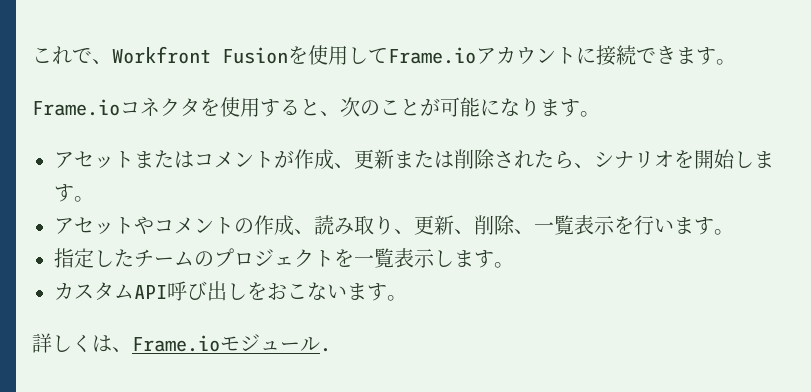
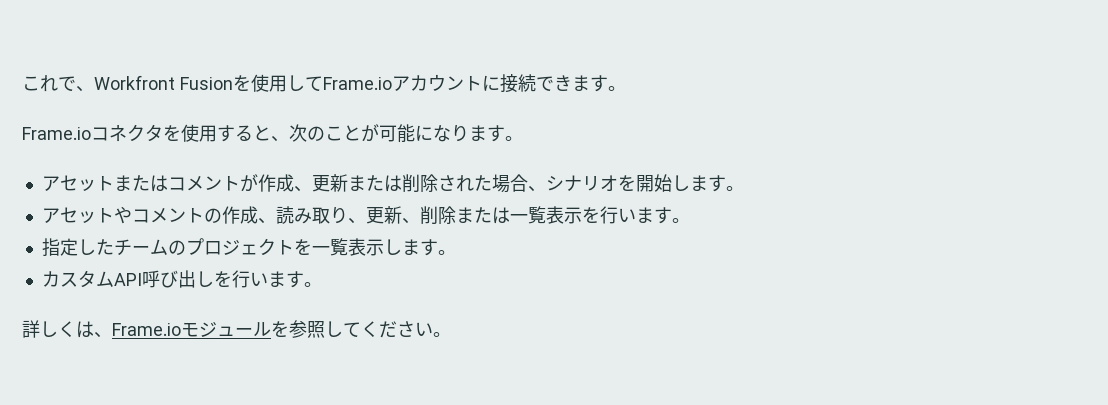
- アセットまたはコメントが作成、更新または削除されたら、シナリオを開始します。
+ アセットまたはコメントが作成、更新または削除された場合、シナリオを開始します。
- アセットやコメントの作成、読み取り、更新、削除、一覧表示を行います。
+ アセットやコメントの作成、読み取り、更新、削除または一覧表示を行います。
- カスタムAPI呼び出しをおこないます。
+ カスタムAPI呼び出しを行います。
- 詳しくは、Frame.ioモジュール.
+ 詳しくは、Frame.ioモジュールを参照してください。

